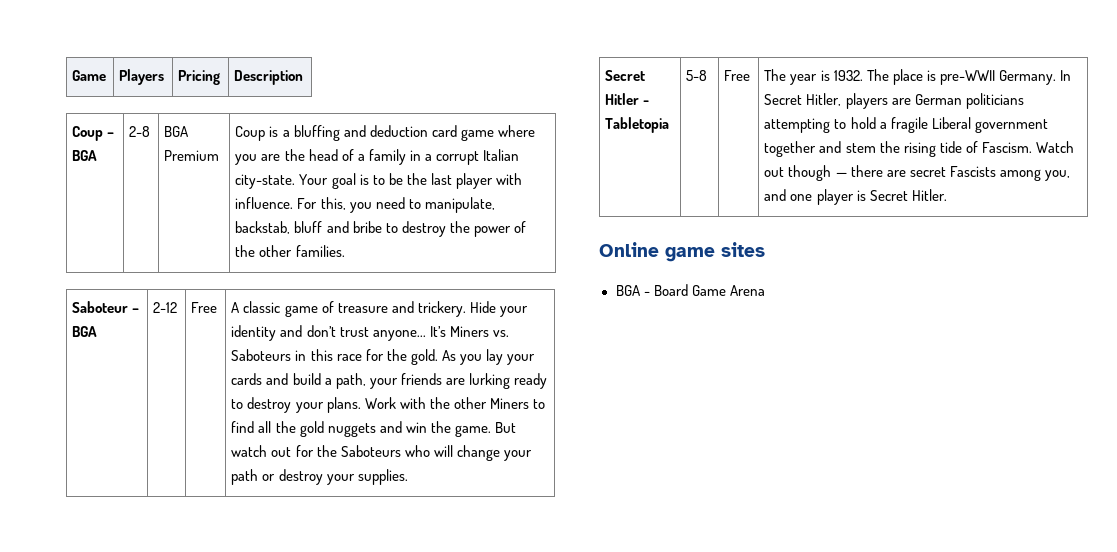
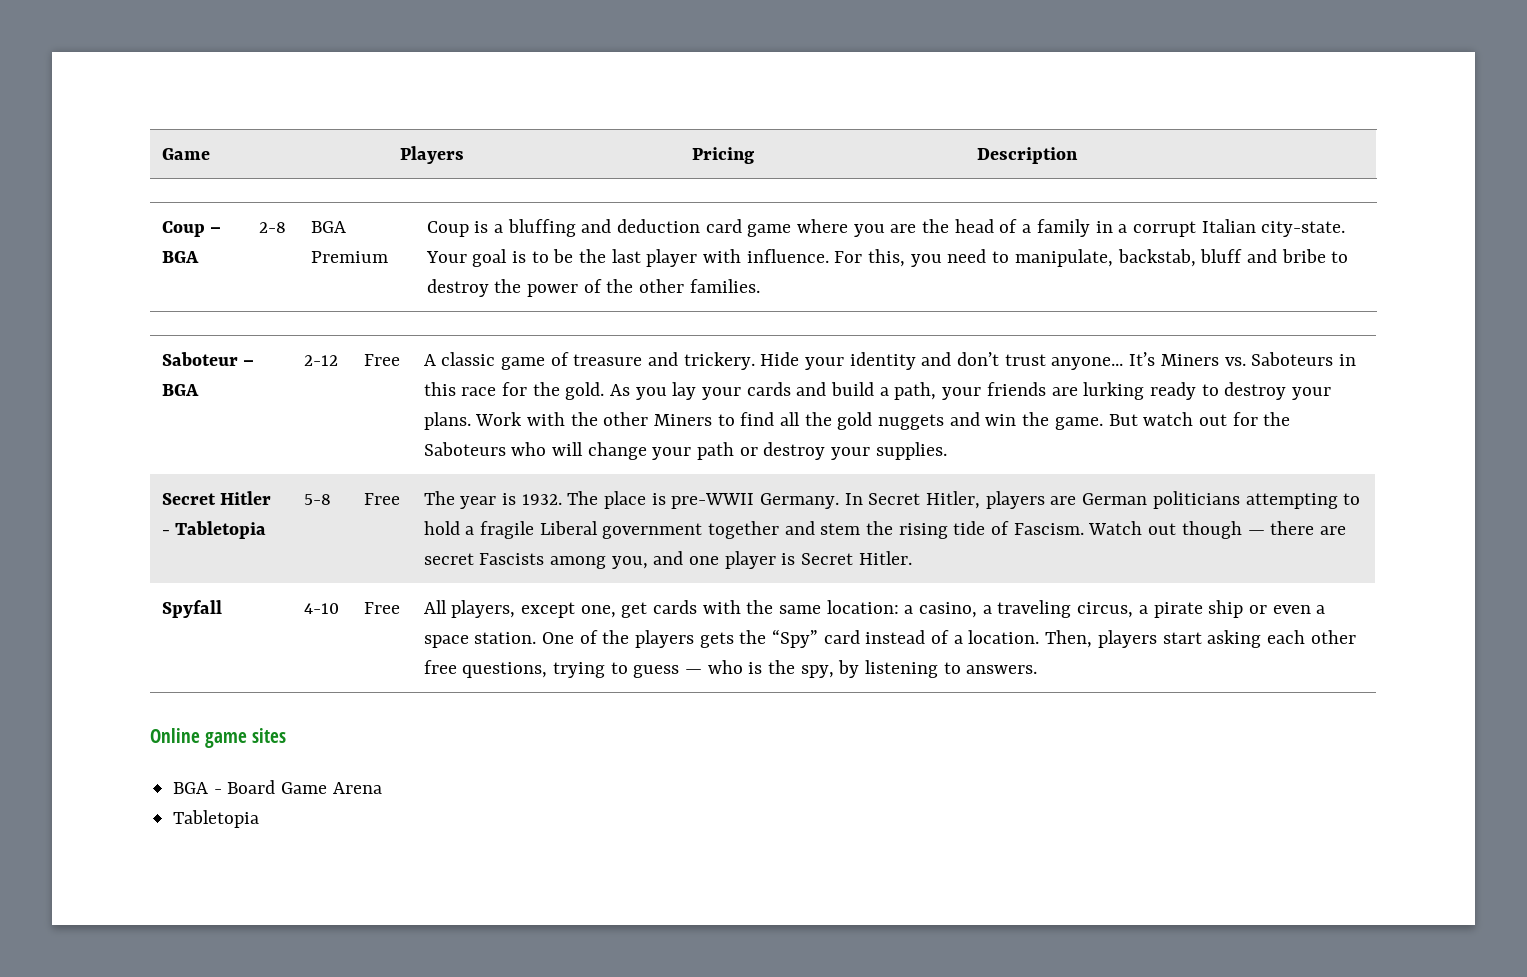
+ Spyfall | 4-10 | Free | All players, except one, get cards with the same location: a casino, a traveling circus, a pirate ship or even a space station. One of the players gets the “Spy” card instead of a location. Then, players start asking each other free questions, trying to guess — who is the spy, by listening to answers.
  BGA - Board Game Arena
+ Tabletopia

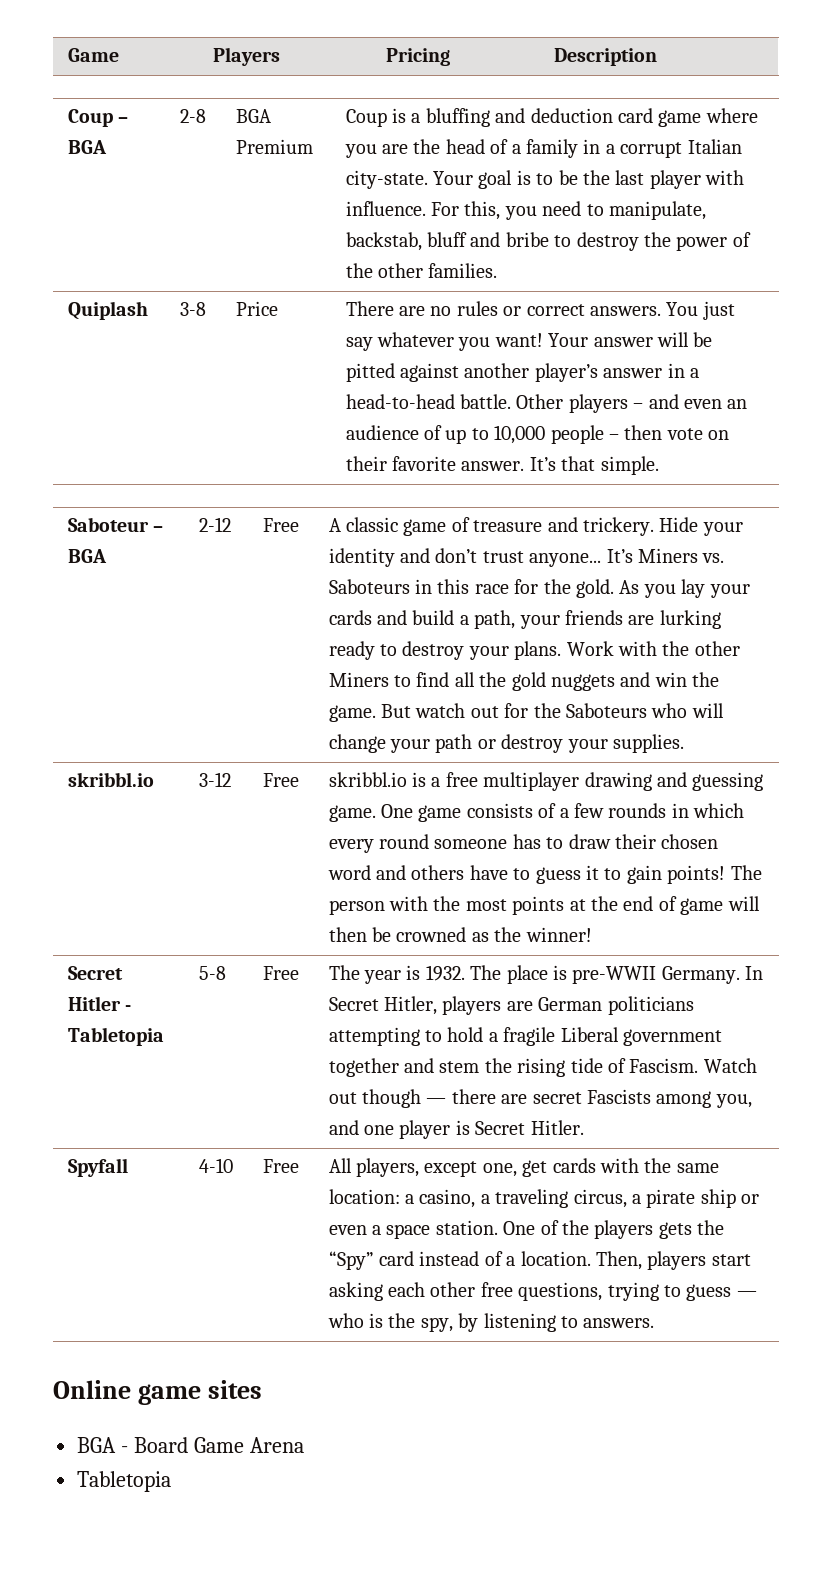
+ Quiplash | 3-8 | Price | There are no rules or correct answers. You just say whatever you want! Your answer will be pitted against another player’s answer in a head-to-head battle. Other players – and even an audience of up to 10,000 people – then vote on their favorite answer. It’s that simple.
+ skribbl.io | 3-12 | Free | skribbl.io is a free multiplayer drawing and guessing game. One game consists of a few rounds in which every round someone has to draw their chosen word and others have to guess it to gain points! The person with the most points at the end of game will then be crowned as the winner!

